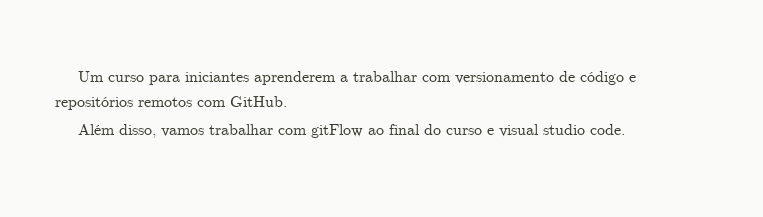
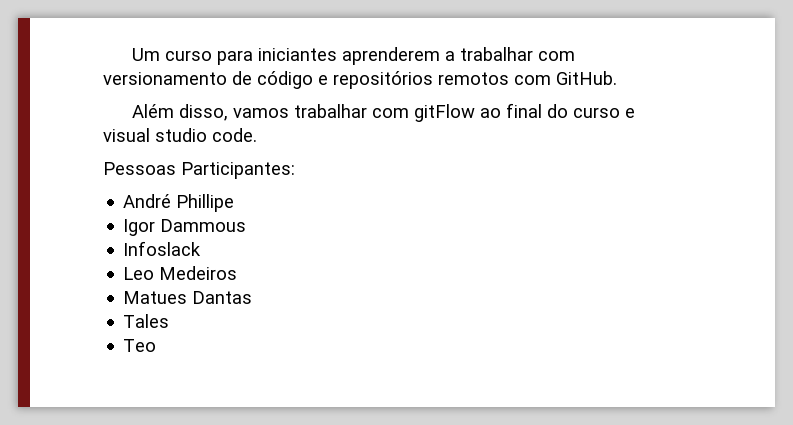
+ Pessoas Participantes:
+ André Phillipe
+ Igor Dammous
+ Infoslack
+ Leo Medeiros
+ Matues Dantas
+ Tales
+ Teo

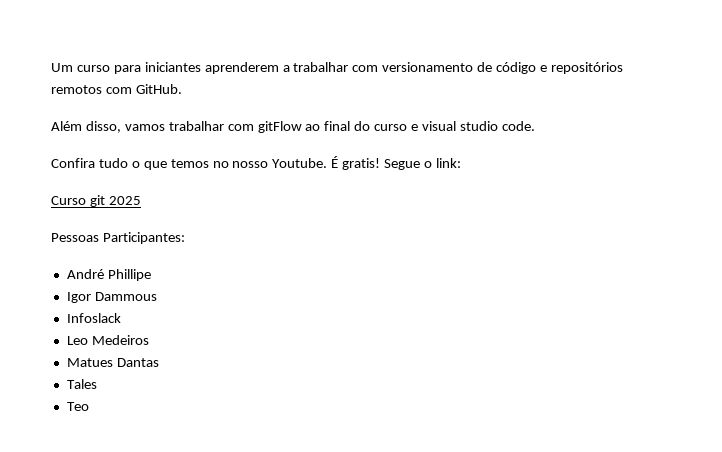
+ Confira tudo o que temos no nosso Youtube. É gratis! Segue o link:
+ Curso git 2025

